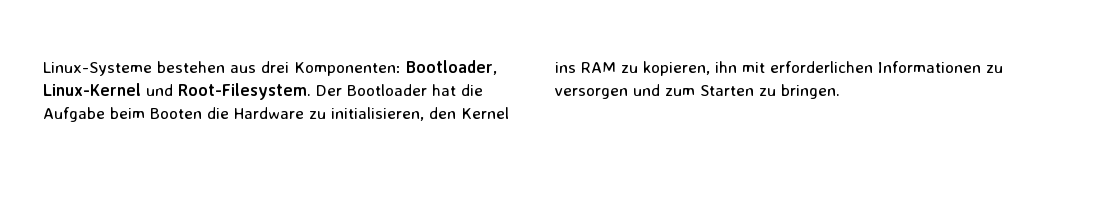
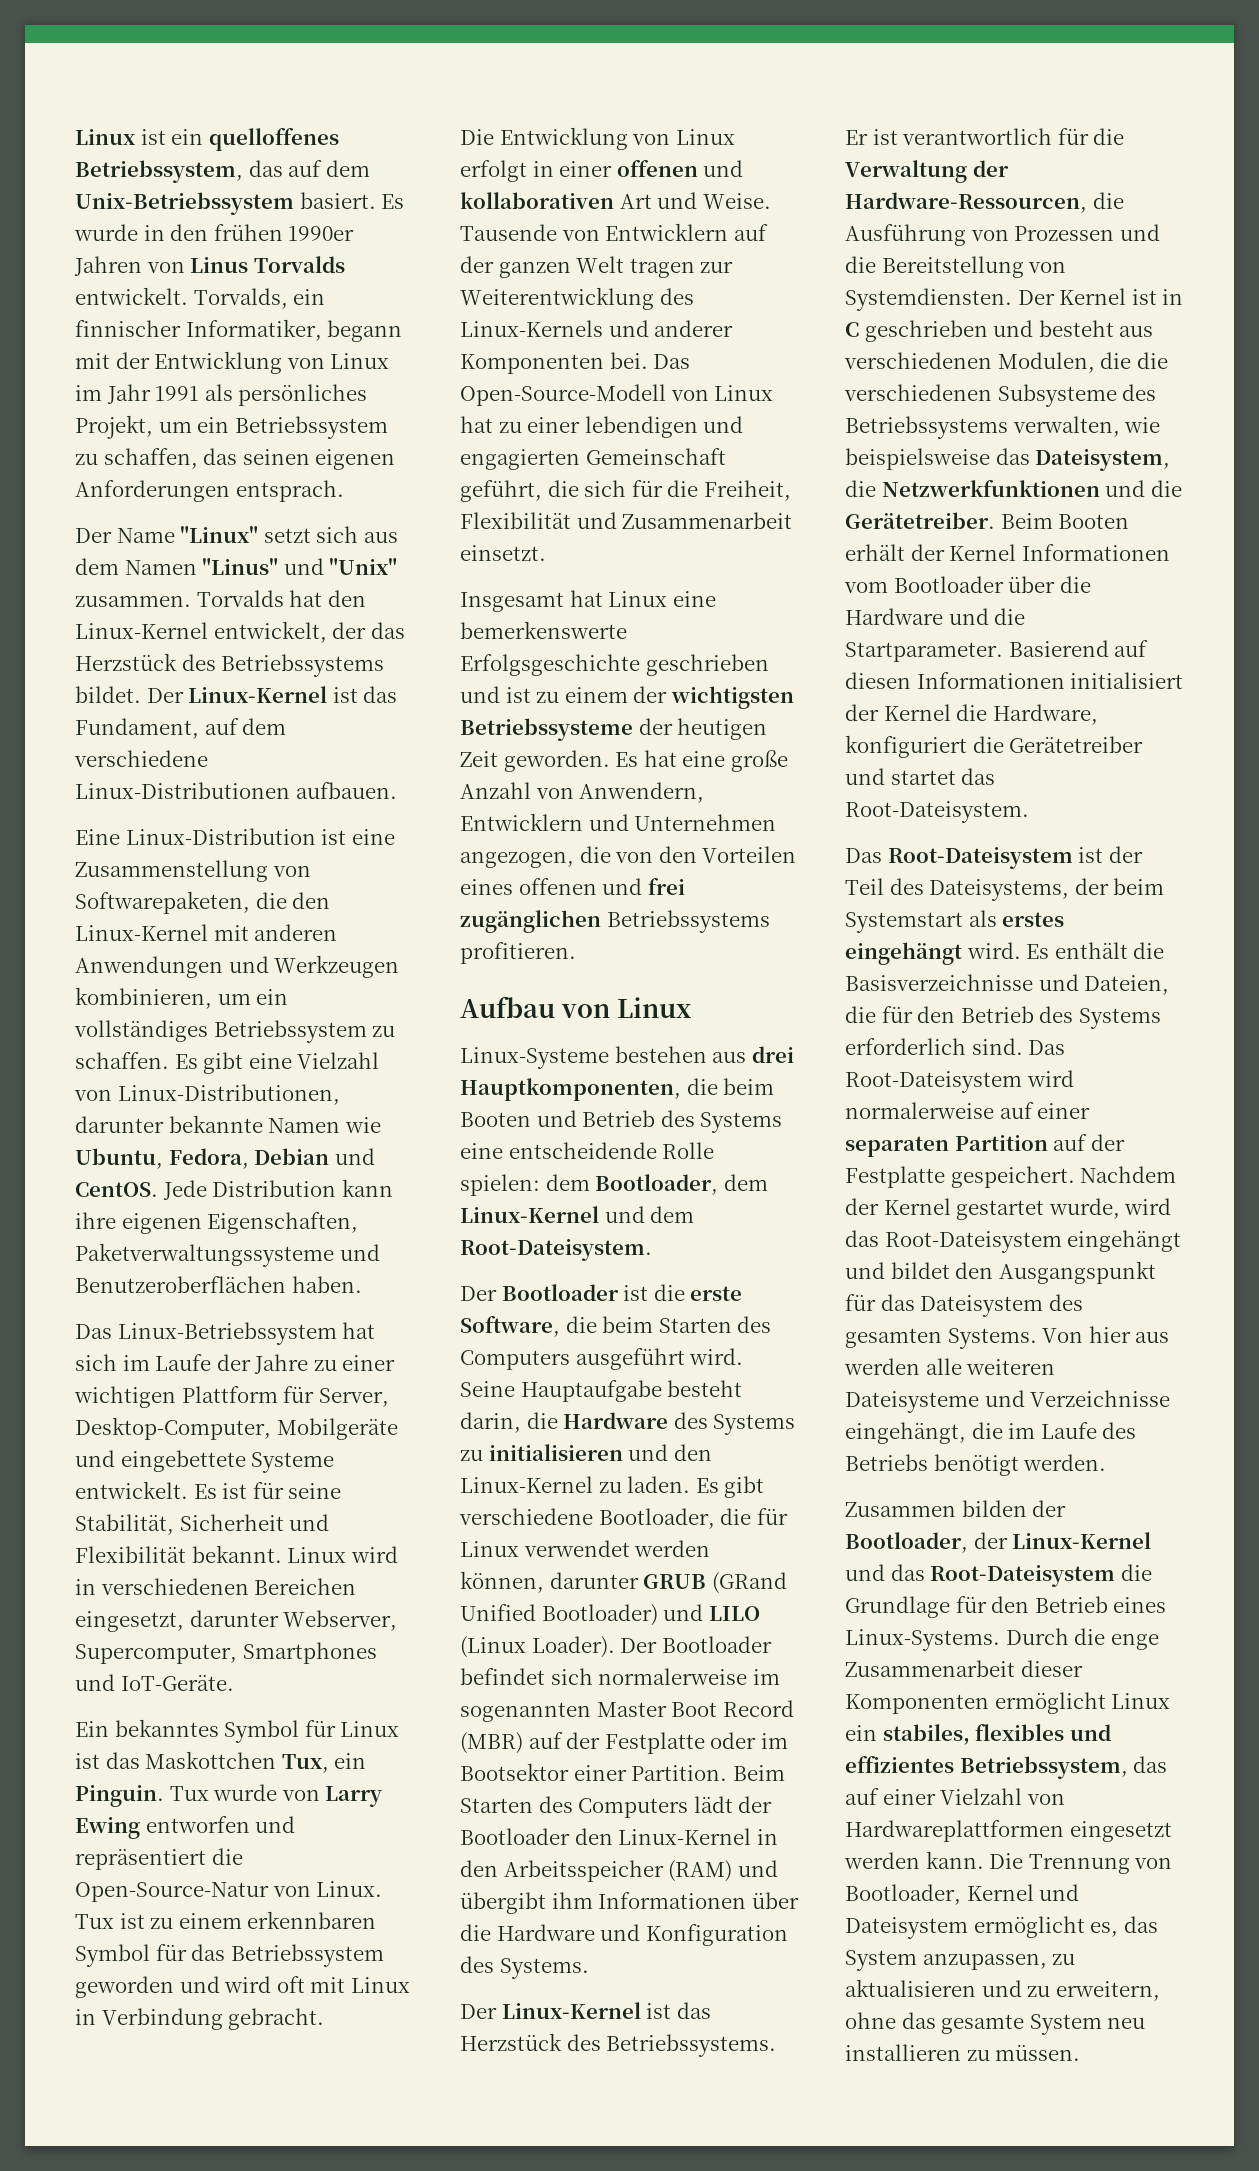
- Linux-Systeme bestehen aus drei Komponenten: Bootloader, Linux-Kernel und Root-Filesystem. Der Bootloader hat die Aufgabe beim Booten die Hardware zu initialisieren, den Kernel ins RAM zu kopieren, ihn mit erforderlichen Informationen zu versorgen und zum Starten zu bringen.
+ Linux ist ein quelloffenes Betriebssystem, das auf dem Unix-Betriebssystem basiert. Es wurde in den frühen 1990er Jahren von Linus Torvalds entwickelt. Torvalds, ein finnischer Informatiker, begann mit der Entwicklung von Linux im Jahr 1991 als persönliches Projekt, um ein Betriebssystem zu schaffen, das seinen eigenen Anforderungen entsprach.
+ Der Name "Linux" setzt sich aus dem Namen "Linus" und "Unix" zusammen. Torvalds hat den Linux-Kernel entwickelt, der das Herzstück des Betriebssystems bildet. Der Linux-Kernel ist das Fundament, auf dem verschiedene Linux-Distributionen aufbauen.
+ Eine Linux-Distribution ist eine Zusammenstellung von Softwarepaketen, die den Linux-Kernel mit anderen Anwendungen und Werkzeugen kombinieren, um ein vollständiges Betriebssystem zu schaffen. Es gibt eine Vielzahl von Linux-Distributionen, darunter bekannte Namen wie Ubuntu, Fedora, Debian und CentOS. Jede Distribution kann ihre eigenen Eigenschaften, Paketverwaltungssysteme und Benutzeroberflächen haben.
+ Das Linux-Betriebssystem hat sich im Laufe der Jahre zu einer wichtigen Plattform für Server, Desktop-Computer, Mobilgeräte und eingebettete Systeme entwickelt. Es ist für seine Stabilität, Sicherheit und Flexibilität bekannt. Linux wird in verschiedenen Bereichen eingesetzt, darunter Webserver, Supercomputer, Smartphones und IoT-Geräte.
+ Ein bekanntes Symbol für Linux ist das Maskottchen Tux, ein Pinguin. Tux wurde von Larry Ewing entworfen und repräsentiert die Open-Source-Natur von Linux. Tux ist zu einem erkennbaren Symbol für das Betriebssystem geworden und wird oft mit Linux in Verbindung gebracht.
+ Die Entwicklung von Linux erfolgt in einer offenen und kollaborativen Art und Weise. Tausende von Entwicklern auf der ganzen Welt tragen zur Weiterentwicklung des Linux-Kernels und anderer Komponenten bei. Das Open-Source-Modell von Linux hat zu einer lebendigen und engagierten Gemeinschaft geführt, die sich für die Freiheit, Flexibilität und Zusammenarbeit einsetzt.
+ Insgesamt hat Linux eine bemerkenswerte Erfolgsgeschichte geschrieben und ist zu einem der wichtigsten Betriebssysteme der heutigen Zeit geworden. Es hat eine große Anzahl von Anwendern, Entwicklern und Unternehmen angezogen, die von den Vorteilen eines offenen und frei zugänglichen Betriebssystems profitieren.
+ Aufbau von Linux
+ Linux-Systeme bestehen aus drei Hauptkomponenten, die beim Booten und Betrieb des Systems eine entscheidende Rolle spielen: dem Bootloader, dem Linux-Kernel und dem Root-Dateisystem.
+ Der Bootloader ist die erste Software, die beim Starten des Computers ausgeführt wird. Seine Hauptaufgabe besteht darin, die Hardware des Systems zu initialisieren und den Linux-Kernel zu laden. Es gibt verschiedene Bootloader, die für Linux verwendet werden können, darunter GRUB (GRand Unified Bootloader) und LILO (Linux Loader). Der Bootloader befindet sich normalerweise im sogenannten Master Boot Record (MBR) auf der Festplatte oder im Bootsektor einer Partition. Beim Starten des Computers lädt der Bootloader den Linux-Kernel in den Arbeitsspeicher (RAM) und übergibt ihm Informationen über die Hardware und Konfiguration des Systems.
+ Der Linux-Kernel ist das Herzstück des Betriebssystems. Er ist verantwortlich für die Verwaltung der Hardware-Ressourcen, die Ausführung von Prozessen und die Bereitstellung von Systemdiensten. Der Kernel ist in C geschrieben und besteht aus verschiedenen Modulen, die die verschiedenen Subsysteme des Betriebssystems verwalten, wie beispielsweise das Dateisystem, die Netzwerkfunktionen und die Gerätetreiber. Beim Booten erhält der Kernel Informationen vom Bootloader über die Hardware und die Startparameter. Basierend auf diesen Informationen initialisiert der Kernel die Hardware, konfiguriert die Gerätetreiber und startet das Root-Dateisystem.
+ Das Root-Dateisystem ist der Teil des Dateisystems, der beim Systemstart als erstes eingehängt wird. Es enthält die Basisverzeichnisse und Dateien, die für den Betrieb des Systems erforderlich sind. Das Root-Dateisystem wird normalerweise auf einer separaten Partition auf der Festplatte gespeichert. Nachdem der Kernel gestartet wurde, wird das Root-Dateisystem eingehängt und bildet den Ausgangspunkt für das Dateisystem des gesamten Systems. Von hier aus werden alle weiteren Dateisysteme und Verzeichnisse eingehängt, die im Laufe des Betriebs benötigt werden.
+ Zusammen bilden der Bootloader, der Linux-Kernel und das Root-Dateisystem die Grundlage für den Betrieb eines Linux-Systems. Durch die enge Zusammenarbeit dieser Komponenten ermöglicht Linux ein stabiles, flexibles und effizientes Betriebssystem, das auf einer Vielzahl von Hardwareplattformen eingesetzt werden kann. Die Trennung von Bootloader, Kernel und Dateisystem ermöglicht es, das System anzupassen, zu aktualisieren und zu erweitern, ohne das gesamte System neu installieren zu müssen.

